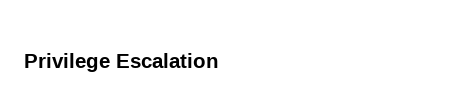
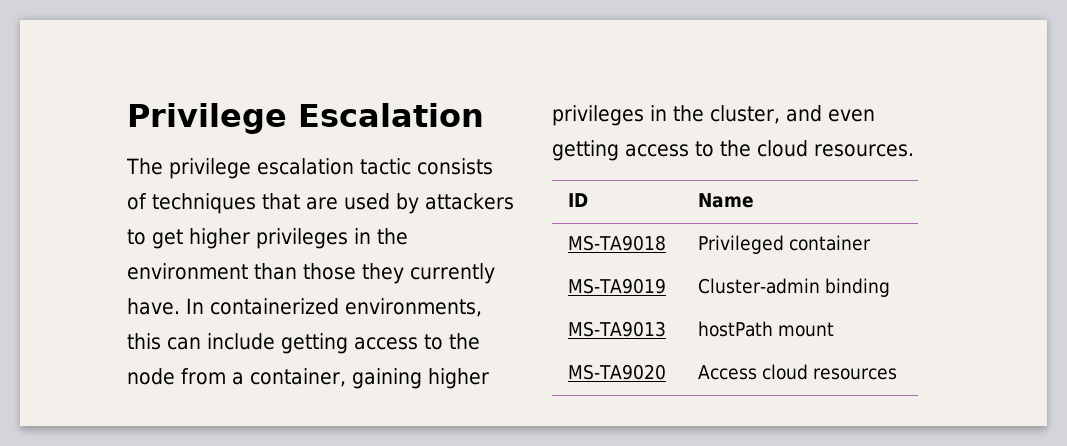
+ The privilege escalation tactic consists of techniques that are used by attackers to get higher privileges in the environment than those they currently have. In containerized environments, this can include getting access to the node from a container, gaining higher privileges in the cluster, and even getting access to the cloud resources.
+ ID | Name
+ MS-TA9018 | Privileged container
+ MS-TA9019 | Cluster-admin binding
+ MS-TA9013 | hostPath mount
+ MS-TA9020 | Access cloud resources

